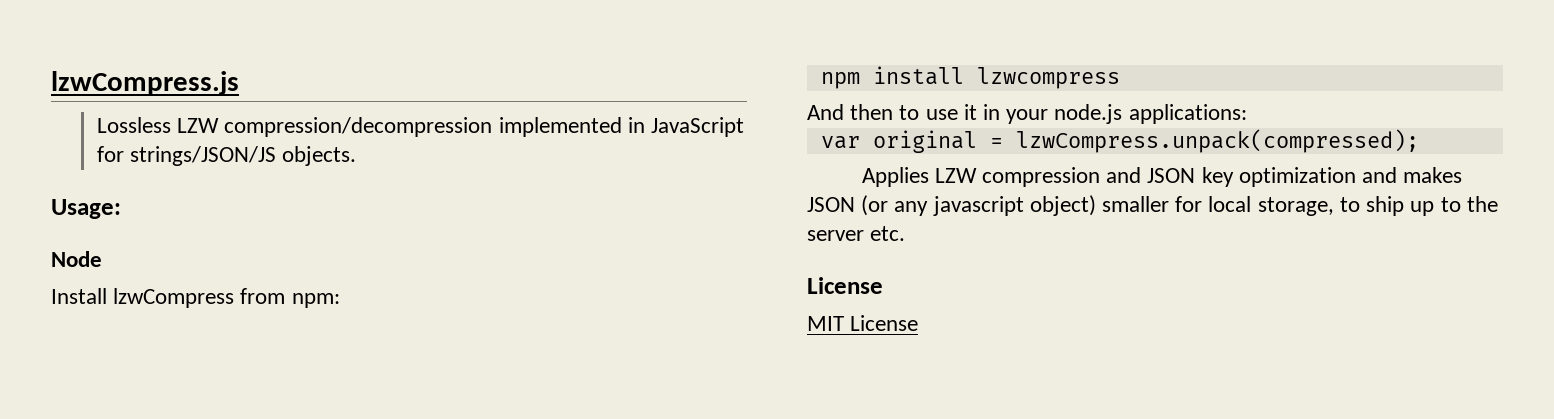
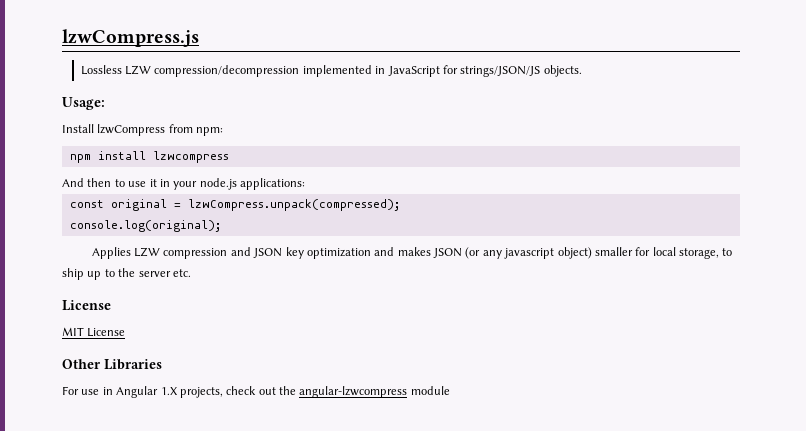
- Node
- var original = lzwCompress.unpack(compressed);
+ const original = lzwCompress.unpack(compressed);
+ console.log(original);
+ Other Libraries
+ For use in Angular 1.X projects, check out the angular-lzwcompress module

